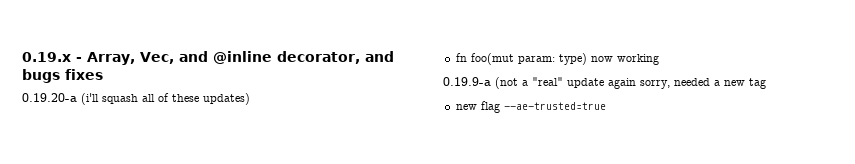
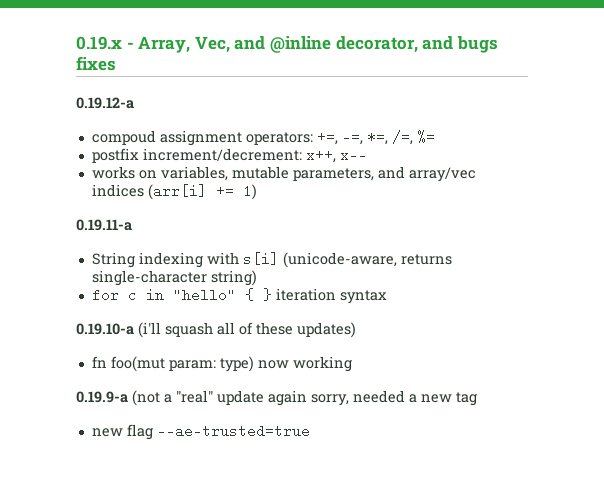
- 0.19.20-a (i'll squash all of these updates)
+ 0.19.12-a
+ compoud assignment operators: +=, -=, *=, /=, %=
+ postfix increment/decrement: x++, x--
+ works on variables, mutable parameters, and array/vec indices (arr[i] += 1)
+ 0.19.11-a
+ String indexing with s[i] (unicode-aware, returns single-character string)
+ for c in "hello" { } iteration syntax
+ 0.19.10-a (i'll squash all of these updates)

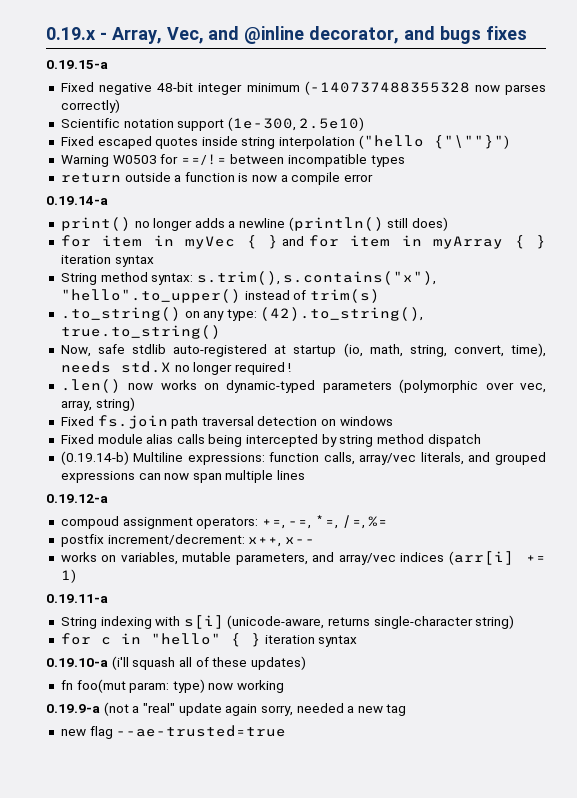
+ 0.19.15-a
+ Fixed negative 48-bit integer minimum (-140737488355328 now parses correctly)
+ Scientific notation support (1e-300, 2.5e10)
+ Fixed escaped quotes inside string interpolation ("hello {"\""}")
+ Warning W0503 for ==/!= between incompatible types
+ return outside a function is now a compile error
+ 0.19.14-a
+ print() no longer adds a newline (println() still does)
+ for item in myVec { } and for item in myArray { } iteration syntax
+ String method syntax: s.trim(), s.contains("x"), "hello".to_upper() instead of trim(s)
+ .to_string() on any type: (42).to_string(), true.to_string()
+ Now, safe stdlib auto-registered at startup (io, math, string, convert, time), needs std.X no longer required !
+ .len() now works on dynamic-typed parameters (polymorphic over vec, array, string)
+ Fixed fs.join path traversal detection on windows
+ Fixed module alias calls being intercepted by string method dispatch
+ (0.19.14-b) Multiline expressions: function calls, array/vec literals, and grouped expressions can now span multiple lines

